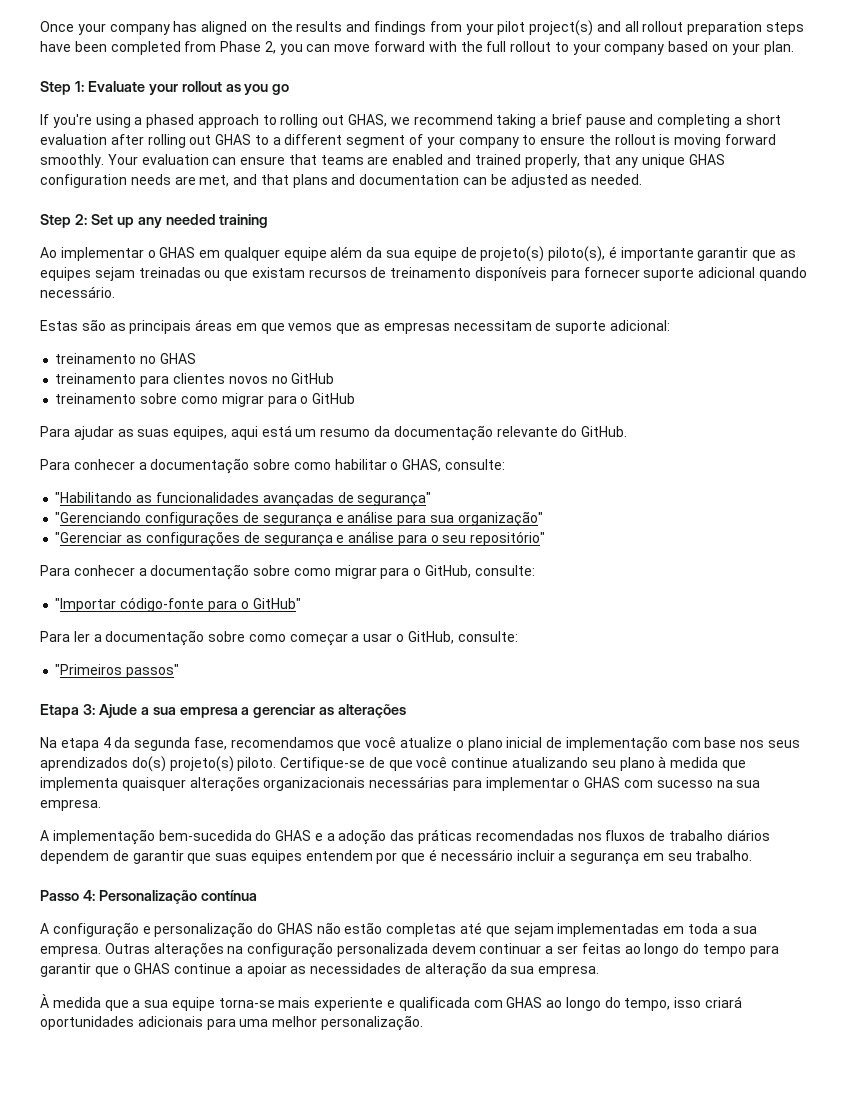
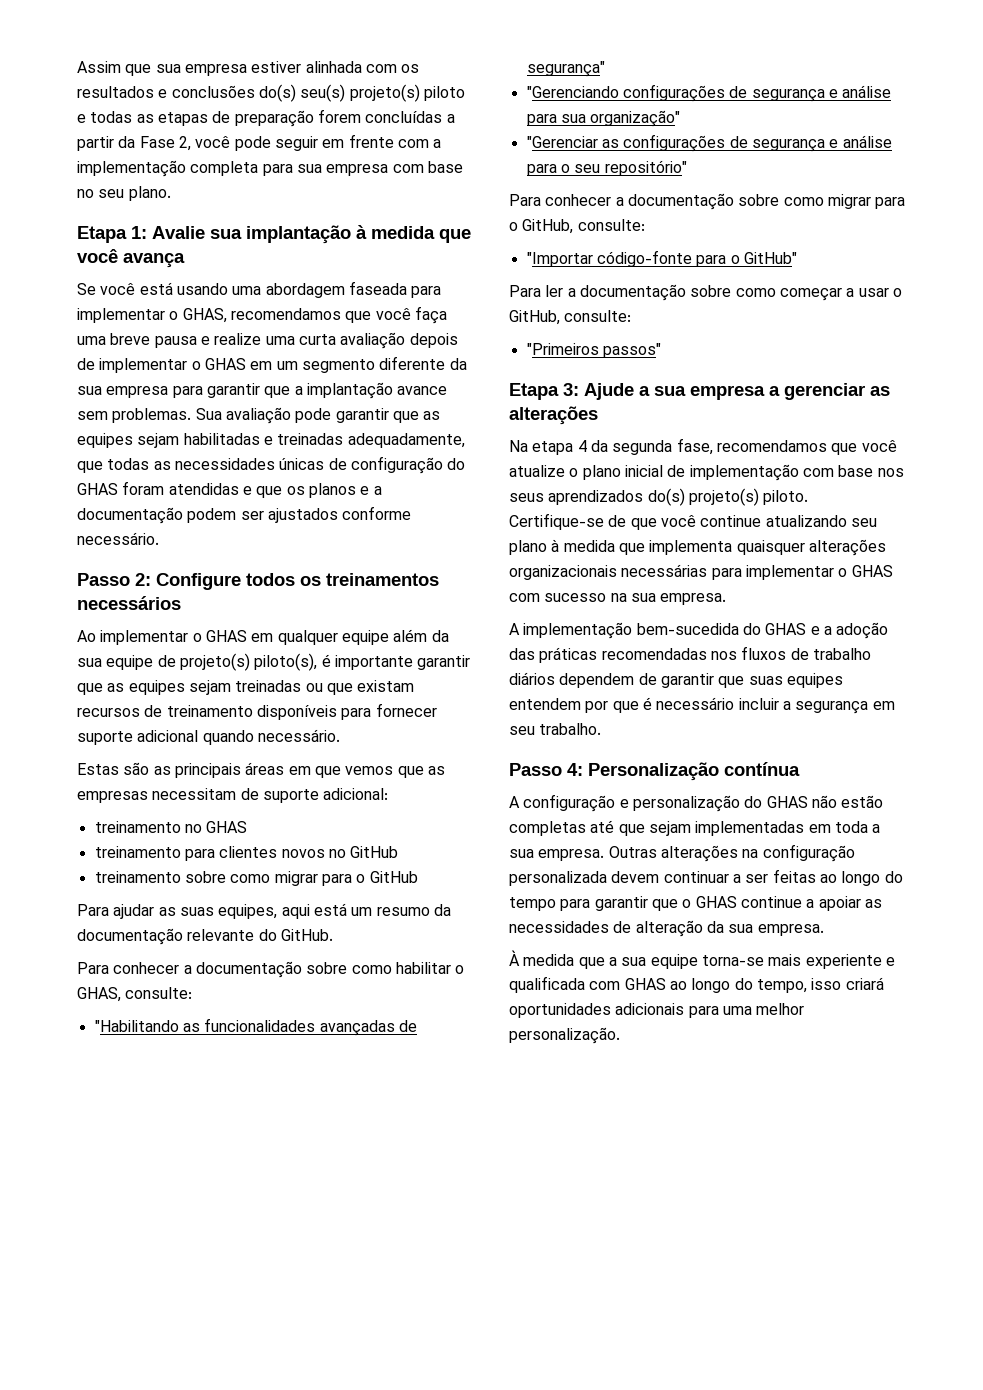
- Once your company has aligned on the results and findings from your pilot project(s) and all rollout preparation steps have been completed from Phase 2, you can move forward with the full rollout to your company based on your plan.
- Step 1: Evaluate your rollout as you go
- If you're using a phased approach to rolling out GHAS, we recommend taking a brief pause and completing a short evaluation after rolling out GHAS to a different segment of your company to ensure the rollout is moving forward smoothly. Your evaluation can ensure that teams are enabled and trained properly, that any unique GHAS configuration needs are met, and that plans and documentation can be adjusted as needed.
- Step 2: Set up any needed training
+ Assim que sua empresa estiver alinhada com os resultados e conclusões do(s) seu(s) projeto(s) piloto e todas as etapas de preparação forem concluídas a partir da Fase 2, você pode seguir em frente com a implementação completa para sua empresa com base no seu plano.
+ Etapa 1: Avalie sua implantação à medida que você avança
+ Se você está usando uma abordagem faseada para implementar o GHAS, recomendamos que você faça uma breve pausa e realize uma curta avaliação depois de implementar o GHAS em um segmento diferente da sua empresa para garantir que a implantação avance sem problemas. Sua avaliação pode garantir que as equipes sejam habilitadas e treinadas adequadamente, que todas as necessidades únicas de configuração do GHAS foram atendidas e que os planos e a documentação podem ser ajustados conforme necessário.
+ Passo 2: Configure todos os treinamentos necessários

